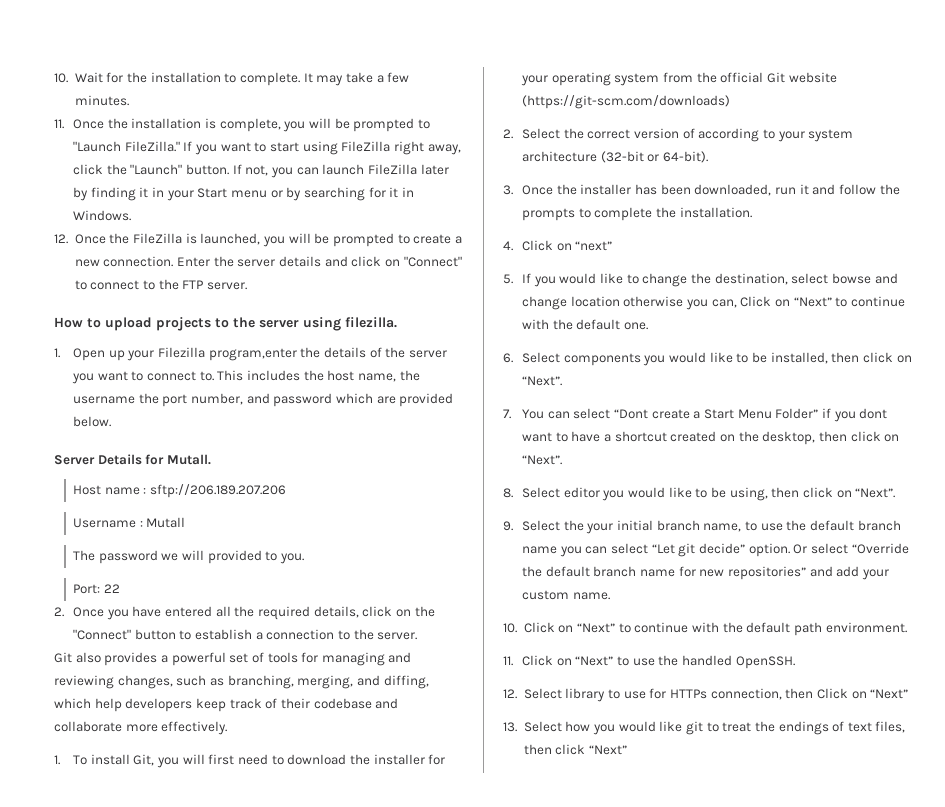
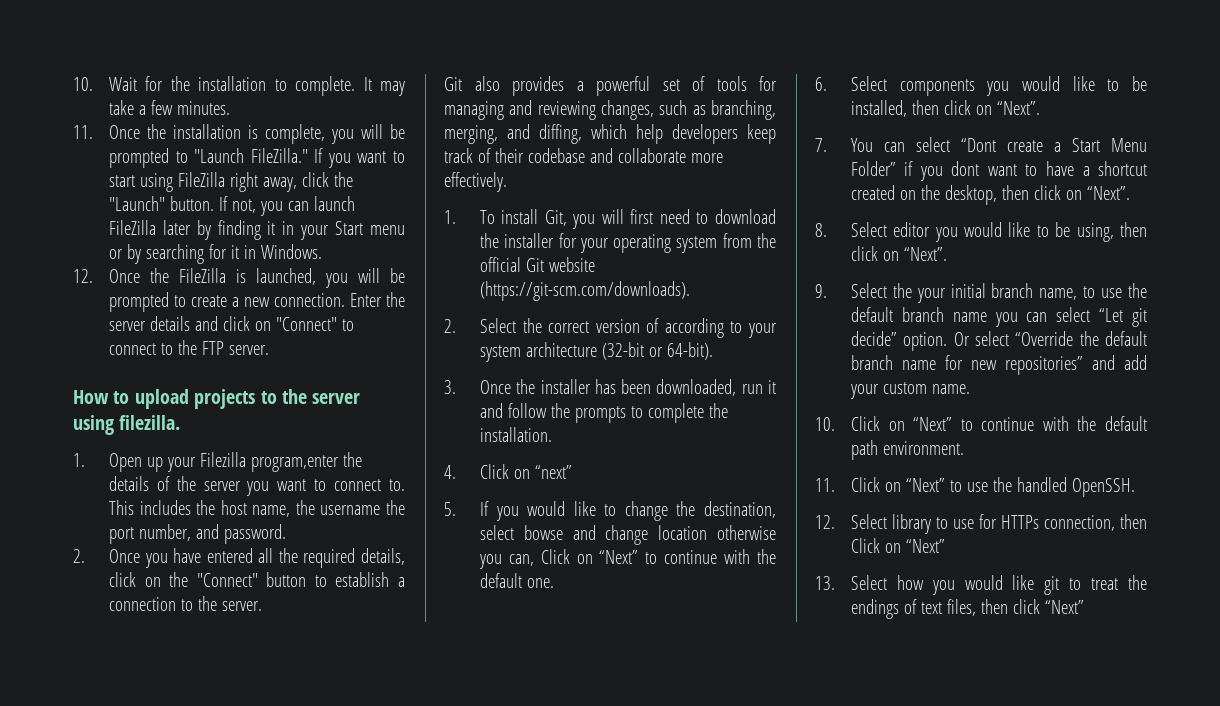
- This includes the host name, the username the port number, and password which are provided below.
- Server Details for Mutall.
- Host name : sftp://206.189.207.206
- Username : Mutall
- The password we will provided to you.
- Port: 22
+ This includes the host name, the username the port number, and password.
- 1. To install Git, you will first need to download the installer for your operating system from the official Git website (https://git-scm.com/downloads)
+ 1. To install Git, you will first need to download the installer for your operating system from the official Git website (https://git-scm.com/downloads).

